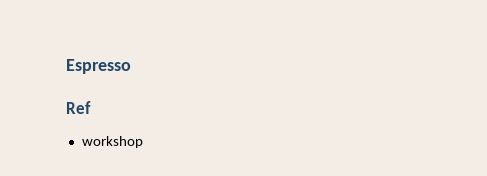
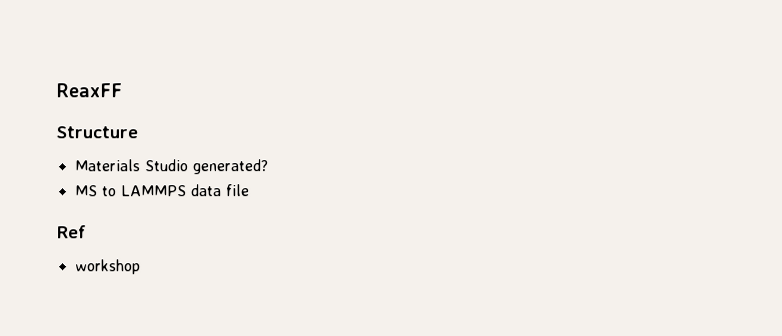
- Espresso
+ ReaxFF
+ Structure
+ Materials Studio generated?
+ MS to LAMMPS data file

